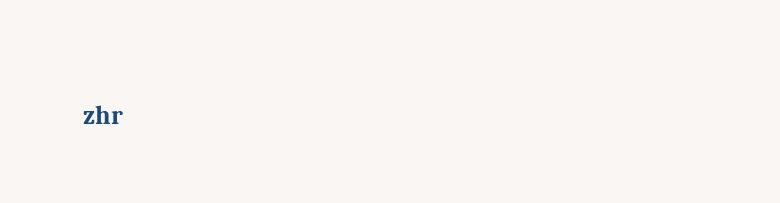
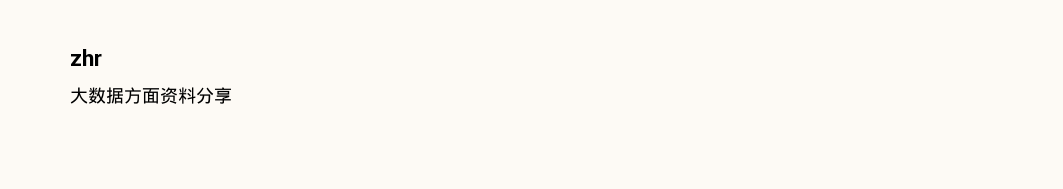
+ 大数据方面资料分享

